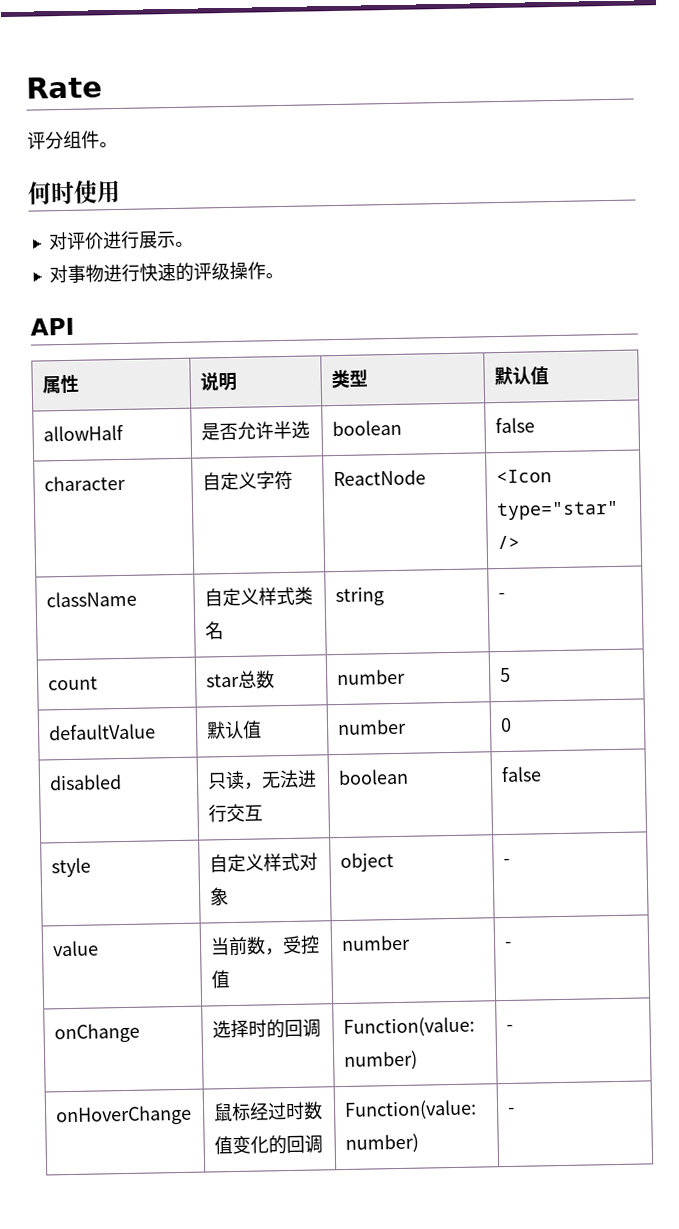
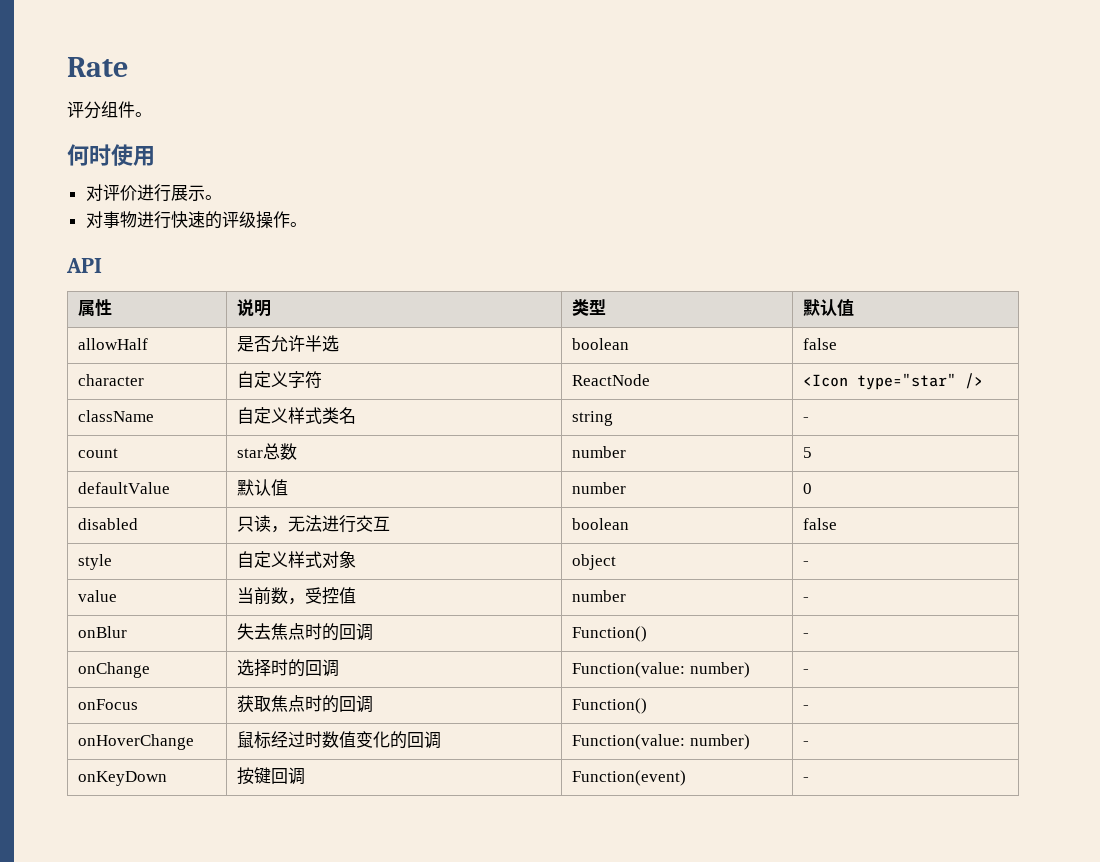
+ onBlur | 失去焦点时的回调 | Function() | -
+ onFocus | 获取焦点时的回调 | Function() | -
+ onKeyDown | 按键回调 | Function(event) | -

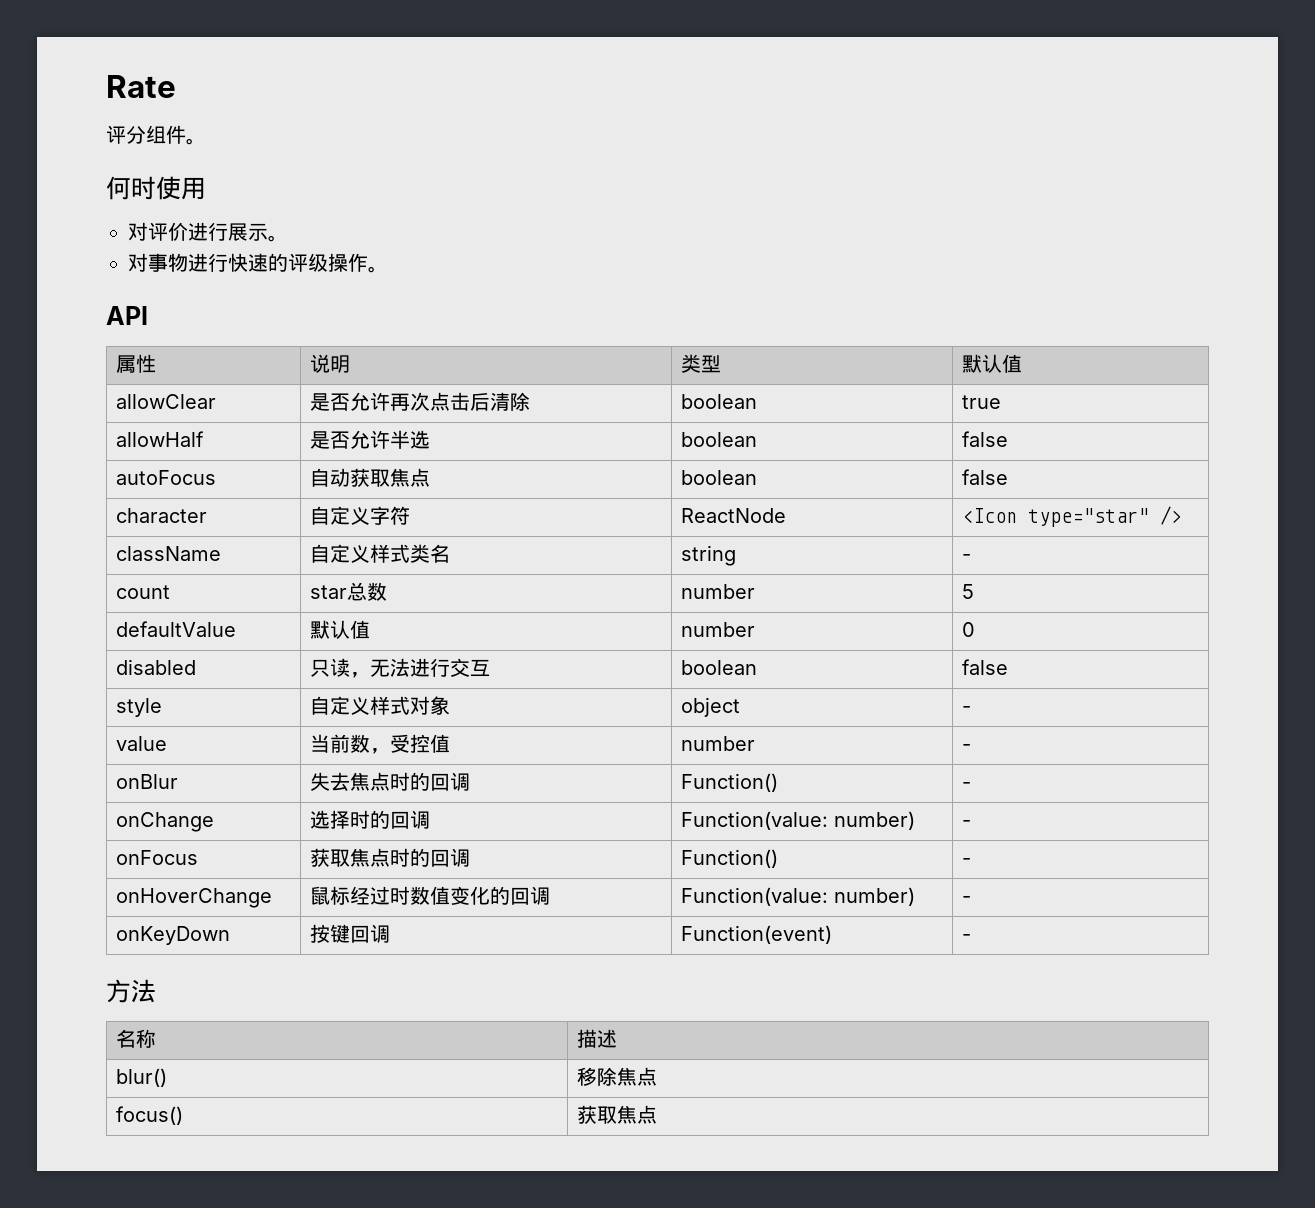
+ allowClear | 是否允许再次点击后清除 | boolean | true
+ autoFocus | 自动获取焦点 | boolean | false
+ 方法
+ 名称 | 描述
+ blur() | 移除焦点
+ focus() | 获取焦点

